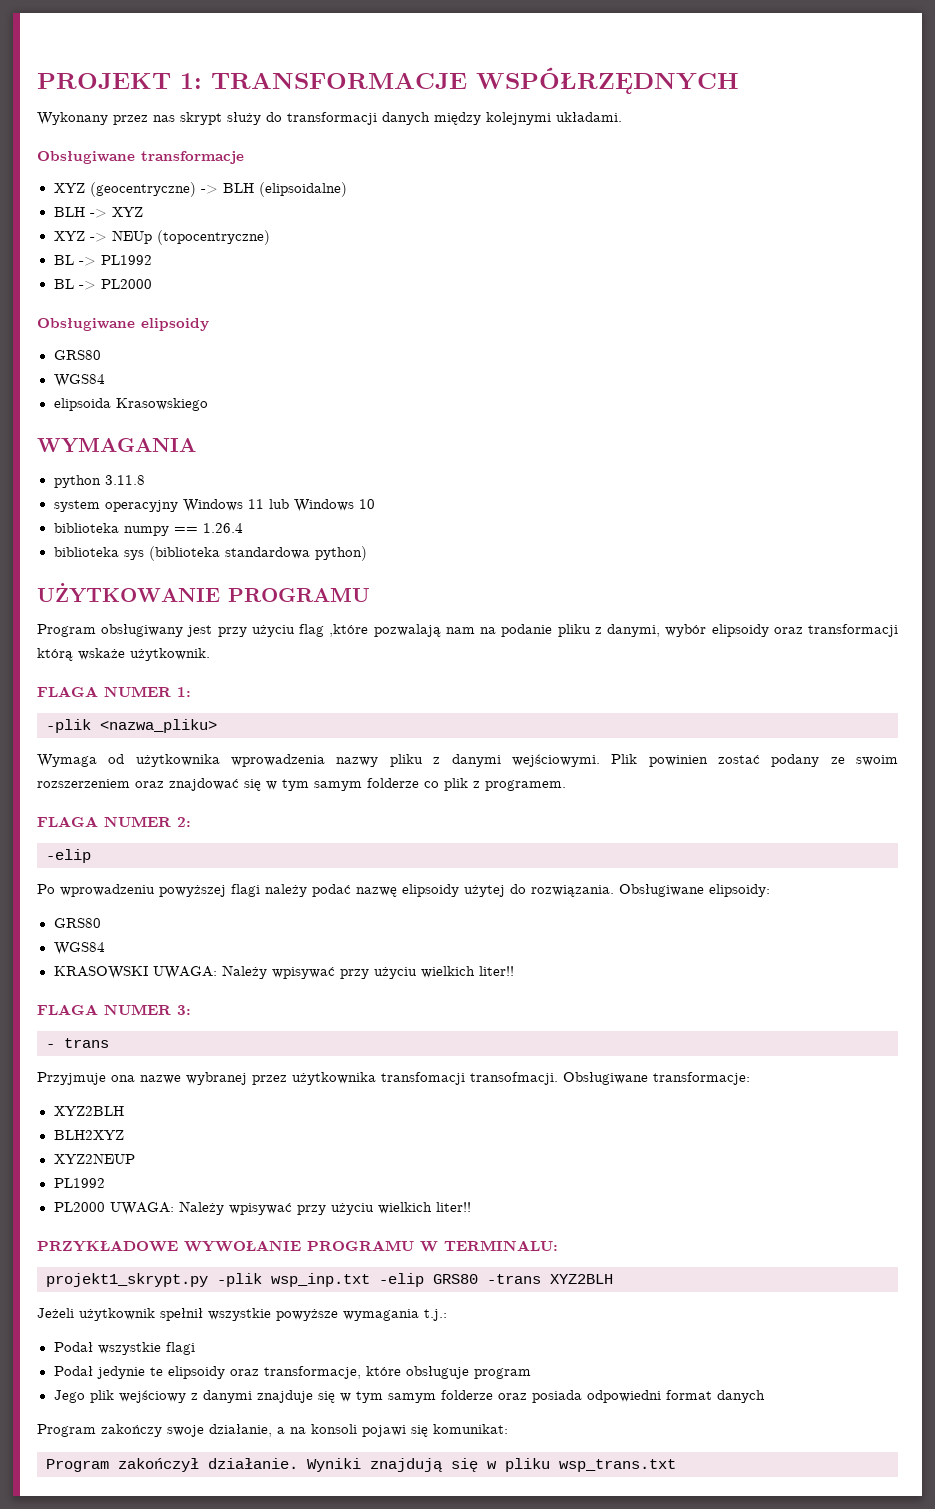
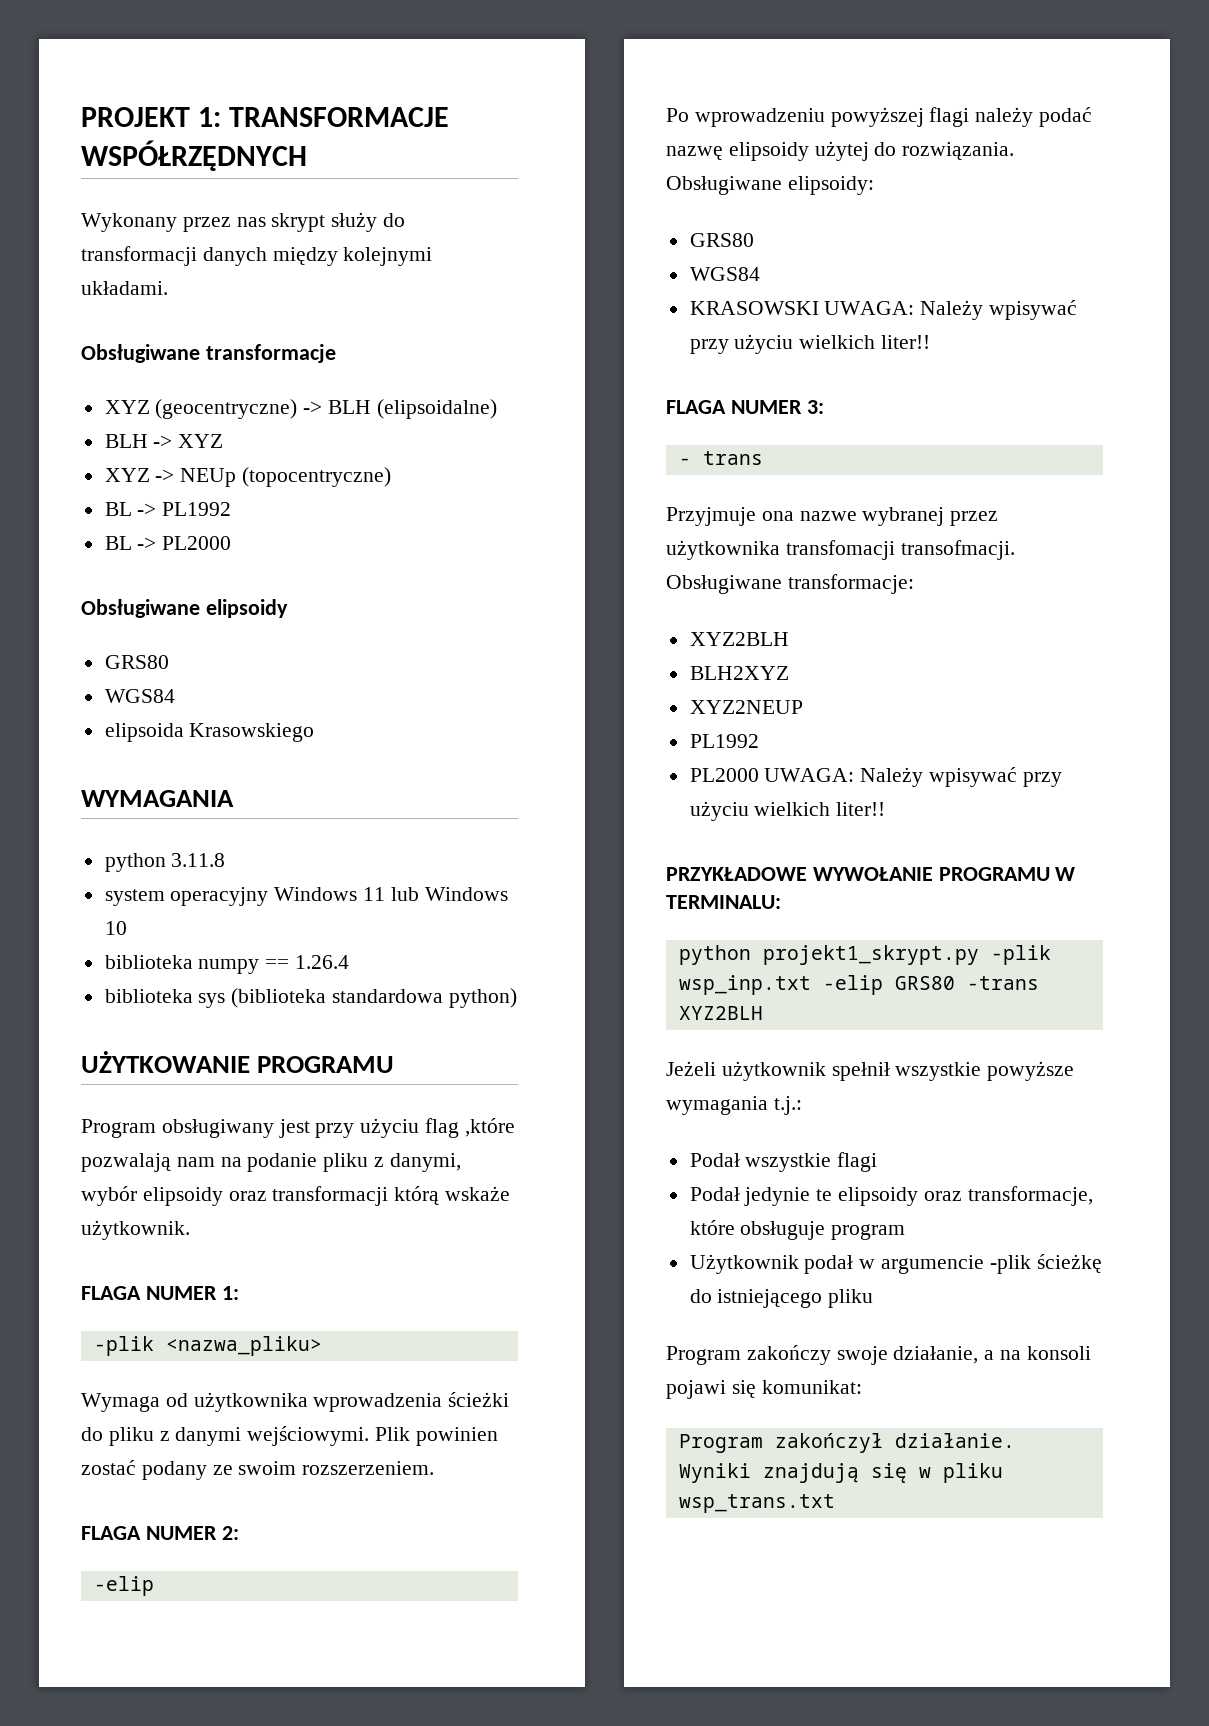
- Wymaga od użytkownika wprowadzenia nazwy pliku z danymi wejściowymi.
+ Wymaga od użytkownika wprowadzenia ścieżki do pliku z danymi wejściowymi.
- Plik powinien zostać podany ze swoim rozszerzeniem oraz znajdować się w tym samym folderze co plik z programem.
+ Plik powinien zostać podany ze swoim rozszerzeniem.
- projekt1_skrypt.py -plik wsp_inp.txt -elip GRS80 -trans XYZ2BLH
+ python projekt1_skrypt.py -plik wsp_inp.txt -elip GRS80 -trans XYZ2BLH
- Jego plik wejściowy z danymi znajduje się w tym samym folderze oraz posiada odpowiedni format danych
+ Użytkownik podał w argumencie -plik ścieżkę do istniejącego pliku

